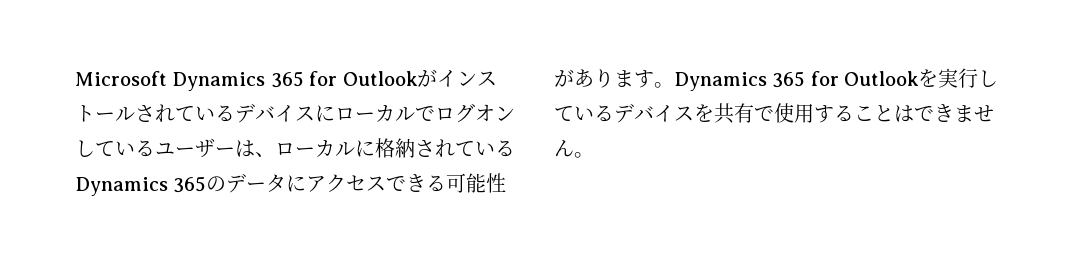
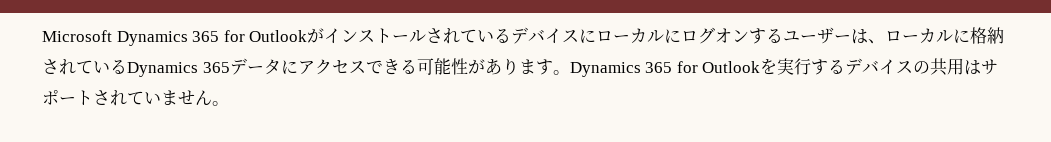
- Microsoft Dynamics 365 for Outlookがインストールされているデバイスにローカルでログオンしているユーザーは、ローカルに格納されているDynamics 365のデータにアクセスできる可能性があります。
+ Microsoft Dynamics 365 for Outlookがインストールされているデバイスにローカルにログオンするユーザーは、ローカルに格納されているDynamics 365データにアクセスできる可能性があります。
- Dynamics 365 for Outlookを実行しているデバイスを共有で使用することはできません。
+ Dynamics 365 for Outlookを実行するデバイスの共用はサポートされていません。

